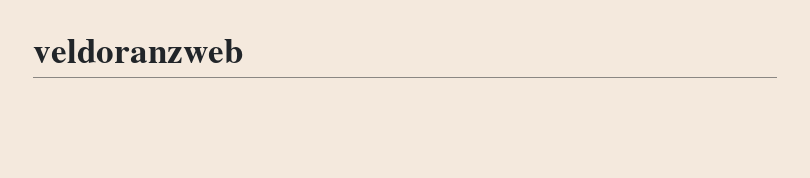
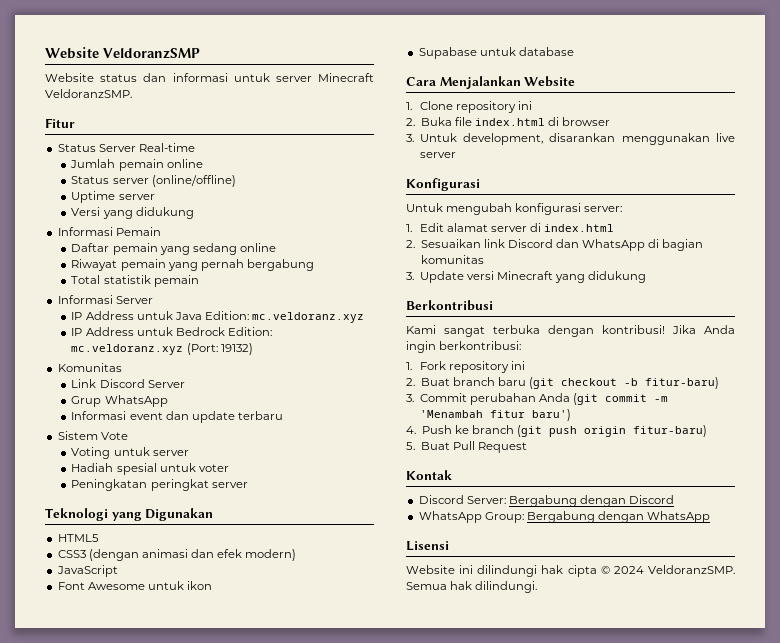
- veldoranzweb
+ Website VeldoranzSMP
+ Website status dan informasi untuk server Minecraft VeldoranzSMP.
+ Fitur
+ Status Server Real-time
+ Jumlah pemain online
+ Status server (online/offline)
+ Uptime server
+ Versi yang didukung
+ Informasi Pemain
+ Daftar pemain yang sedang online
+ Riwayat pemain yang pernah bergabung
+ Total statistik pemain
+ Informasi Server
+ IP Address untuk Java Edition: mc.veldoranz.xyz
+ IP Address untuk Bedrock Edition: mc.veldoranz.xyz (Port: 19132)
+ Komunitas
+ Link Discord Server
+ Grup WhatsApp
+ Informasi event dan update terbaru
+ Sistem Vote
+ Voting untuk server
+ Hadiah spesial untuk voter
+ Peningkatan peringkat server
+ Teknologi yang Digunakan
+ HTML5
+ CSS3 (dengan animasi dan efek modern)
+ JavaScript
+ Font Awesome untuk ikon
+ Supabase untuk database
+ Cara Menjalankan Website
+ 1. Clone repository ini
+ 2. Buka file index.html di browser
+ 3. Untuk development, disarankan menggunakan live server
+ Konfigurasi
+ Untuk mengubah konfigurasi server:
+ 1. Edit alamat server di index.html
+ 2. Sesuaikan link Discord dan WhatsApp di bagian komunitas
+ 3. Update versi Minecraft yang didukung
+ Berkontribusi
+ Kami sangat terbuka dengan kontribusi! Jika Anda ingin berkontribusi:
+ 1. Fork repository ini
+ 2. Buat branch baru (git checkout -b fitur-baru)
+ 3. Commit perubahan Anda (git commit -m 'Menambah fitur baru')
+ 4. Push ke branch (git push origin fitur-baru)
+ 5. Buat Pull Request
+ Kontak
+ Discord Server: Bergabung dengan Discord
+ WhatsApp Group: Bergabung dengan WhatsApp
+ Lisensi
+ Website ini dilindungi hak cipta © 2024 VeldoranzSMP. Semua hak dilindungi.

